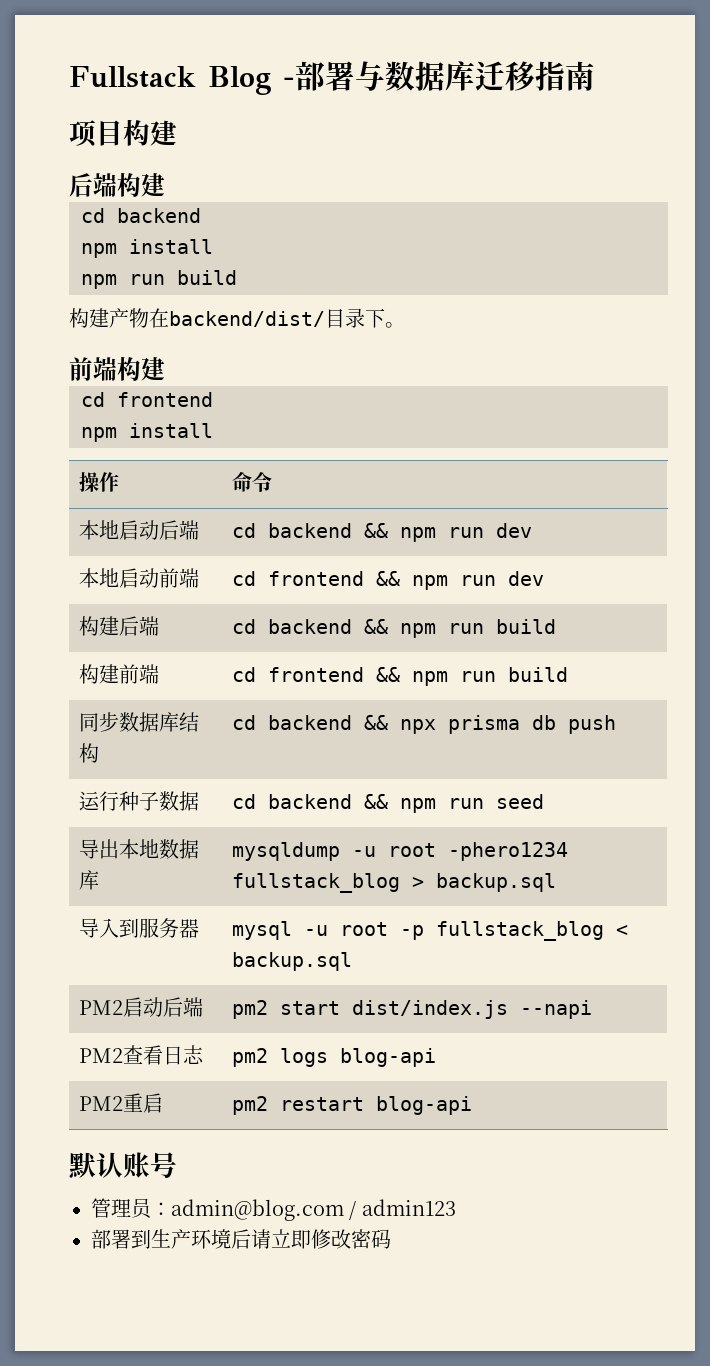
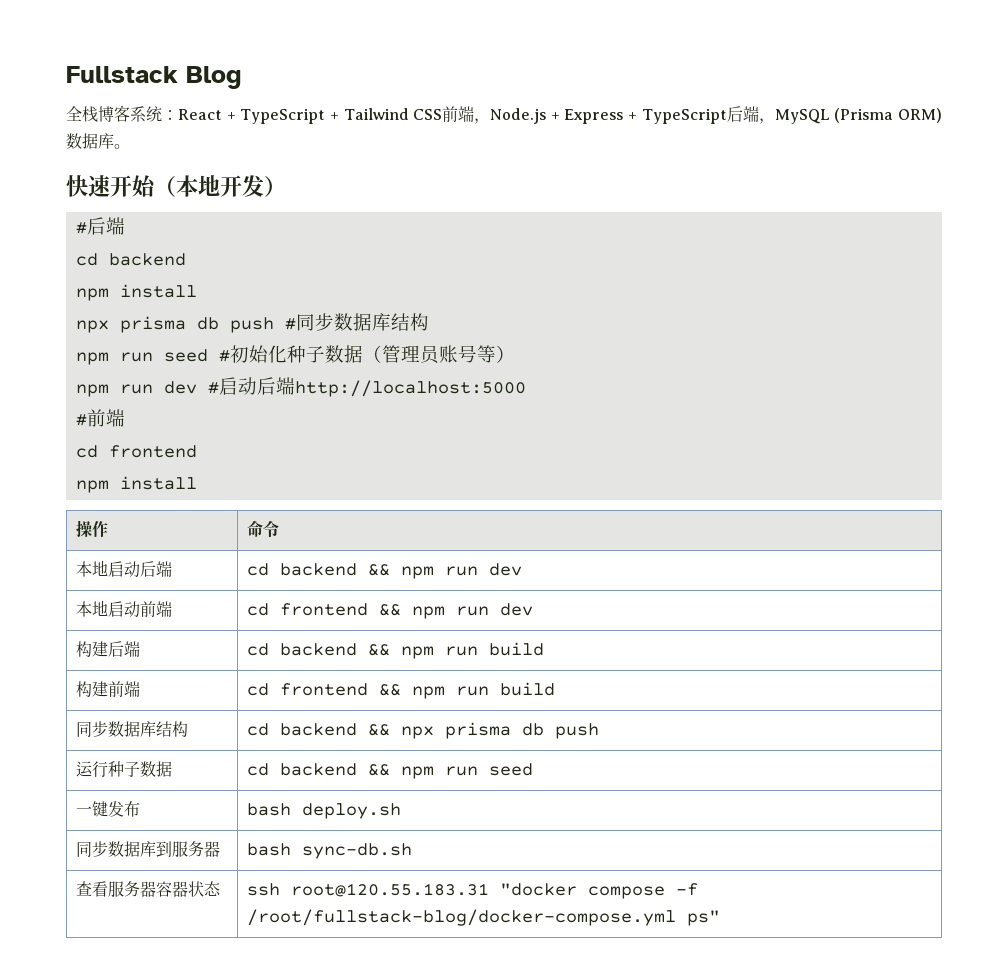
- Fullstack Blog -部署与数据库迁移指南
- 项目构建
- 后端构建
+ Fullstack Blog
+ 全栈博客系统：React + TypeScript + Tailwind CSS前端，Node.js + Express + TypeScript后端，MySQL (Prisma ORM)数据库。
+ 快速开始（本地开发）
+ #后端
  cd backend
  npm install
- npm run build
- 构建产物在backend/dist/目录下。
- 前端构建
+ npx prisma db push #同步数据库结构
+ npm run seed #初始化种子数据（管理员账号等）
+ npm run dev #启动后端http://localhost:5000
+ #前端
- 导出本地数据库 | mysqldump -u root -phero1234 fullstack_blog > backup.sql
- 导入到服务器 | mysql -u root -p fullstack_blog < backup.sql
- PM2启动后端 | pm2 start dist/index.js --napi
- PM2查看日志 | pm2 logs blog-api
- PM2重启 | pm2 restart blog-api
- 默认账号
- 管理员：admin@blog.com / admin123
- 部署到生产环境后请立即修改密码
+ 一键发布 | bash deploy.sh
+ 同步数据库到服务器 | bash sync-db.sh
+ 查看服务器容器状态 | ssh root@120.55.183.31 "docker compose -f /root/fullstack-blog/docker-compose.yml ps"

